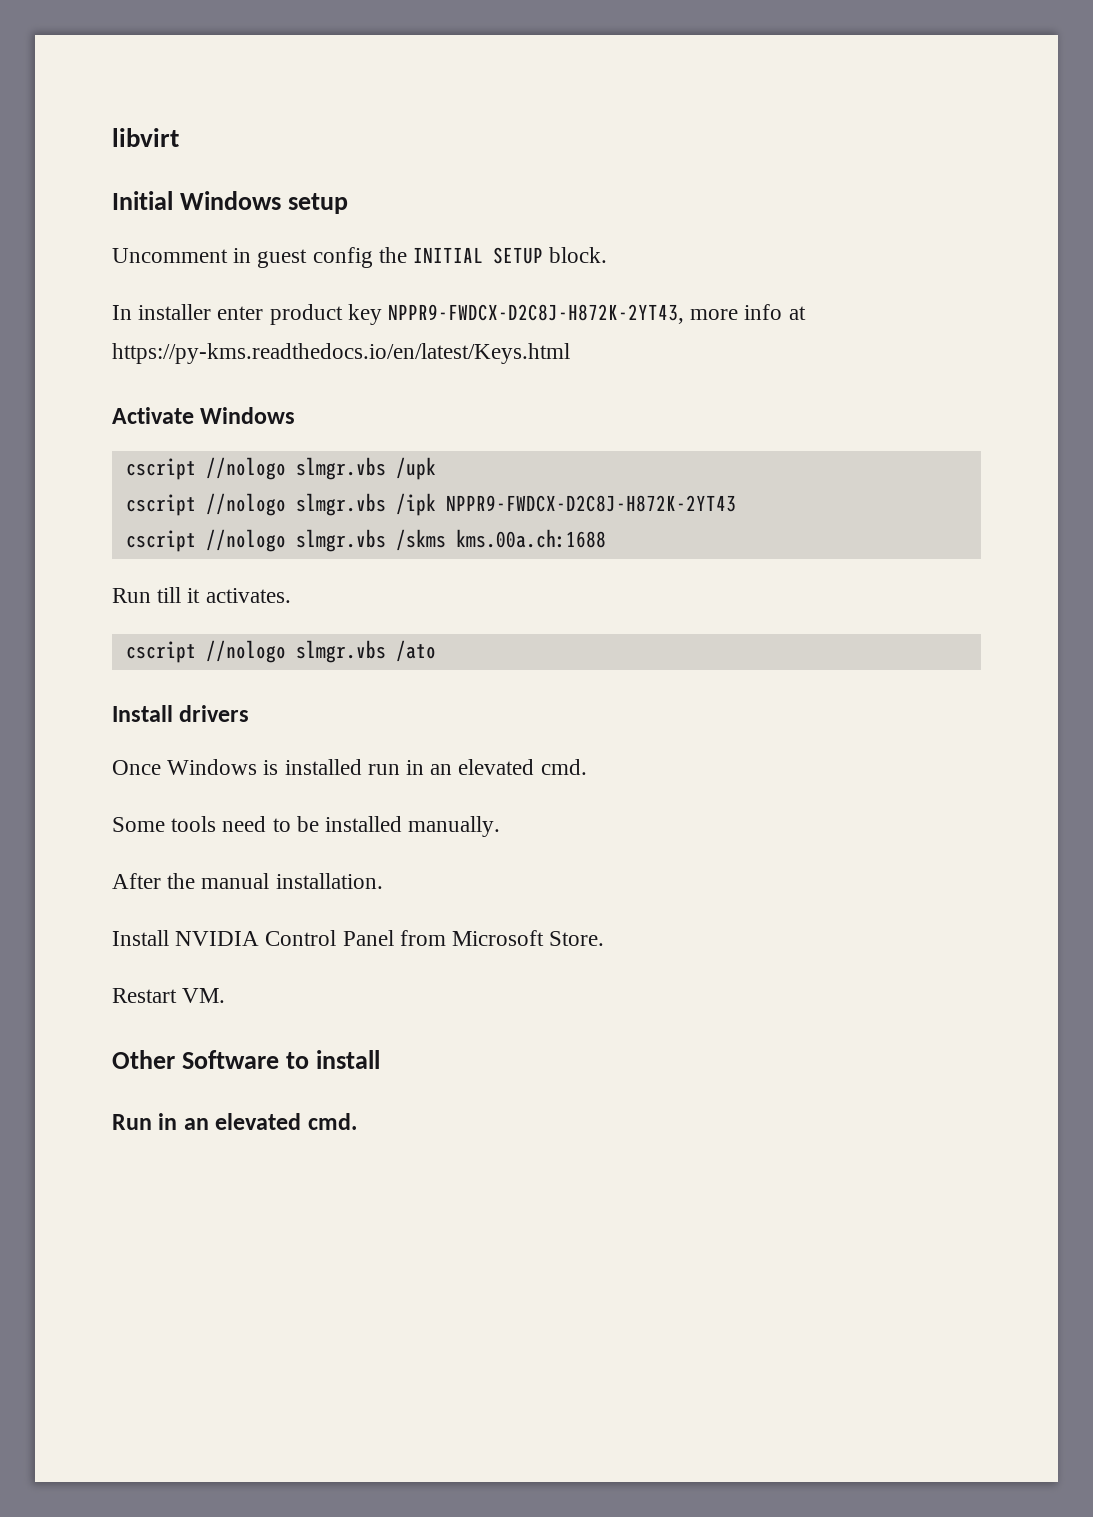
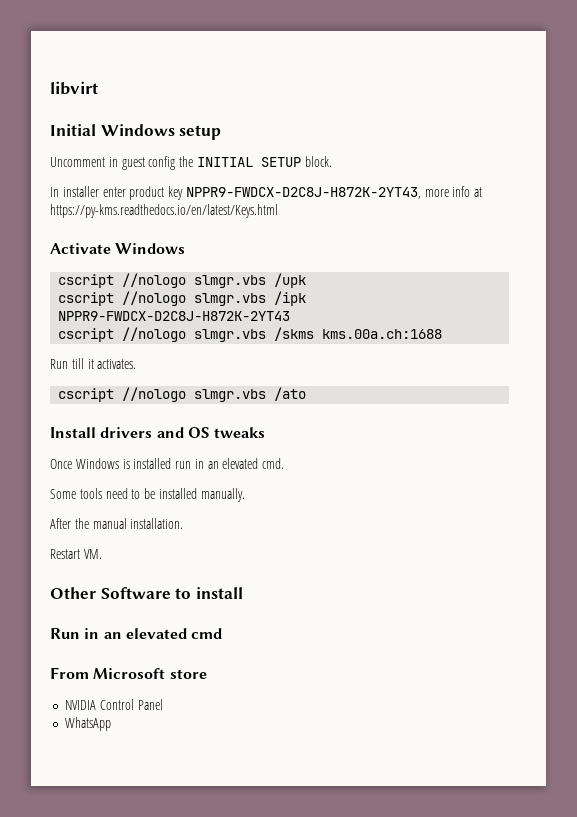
- Install drivers
+ Install drivers and OS tweaks
- Install NVIDIA Control Panel from Microsoft Store.
- Run in an elevated cmd.
+ Run in an elevated cmd
+ From Microsoft store
+ NVIDIA Control Panel
+ WhatsApp

